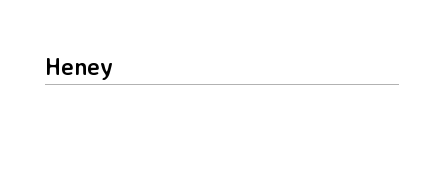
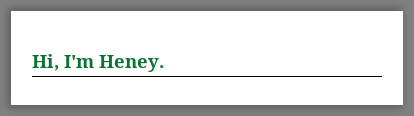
- Heney
+ Hi, I'm Heney.

